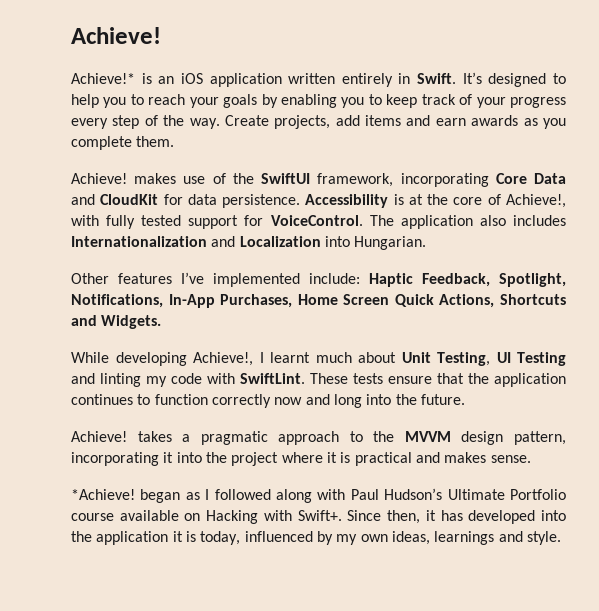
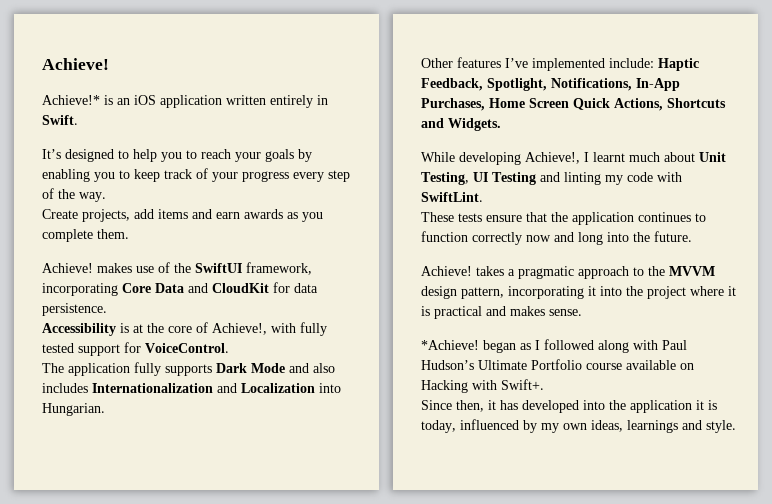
- Achieve!* is an iOS application written entirely in Swift. It’s designed to help you to reach your goals by enabling you to keep track of your progress every step of the way. Create projects, add items and earn awards as you complete them.
+ Achieve!* is an iOS application written entirely in Swift.
+ It’s designed to help you to reach your goals by enabling you to keep track of your progress every step of the way.
+ Create projects, add items and earn awards as you complete them.
- Achieve! makes use of the SwiftUI framework, incorporating Core Data and CloudKit for data persistence. Accessibility is at the core of Achieve!, with fully tested support for VoiceControl. The application also includes Internationalization and Localization into Hungarian.
+ Achieve! makes use of the SwiftUI framework, incorporating Core Data and CloudKit for data persistence.
+ Accessibility is at the core of Achieve!, with fully tested support for VoiceControl.
+ The application fully supports Dark Mode and also includes Internationalization and Localization into Hungarian.
- While developing Achieve!, I learnt much about Unit Testing, UI Testing and linting my code with SwiftLint. These tests ensure that the application continues to function correctly now and long into the future.
+ While developing Achieve!, I learnt much about Unit Testing, UI Testing and linting my code with SwiftLint.
+ These tests ensure that the application continues to function correctly now and long into the future.
- *Achieve! began as I followed along with Paul Hudson’s Ultimate Portfolio course available on Hacking with Swift+. Since then, it has developed into the application it is today, influenced by my own ideas, learnings and style.
+ *Achieve! began as I followed along with Paul Hudson’s Ultimate Portfolio course available on Hacking with Swift+.
+ Since then, it has developed into the application it is today, influenced by my own ideas, learnings and style.

